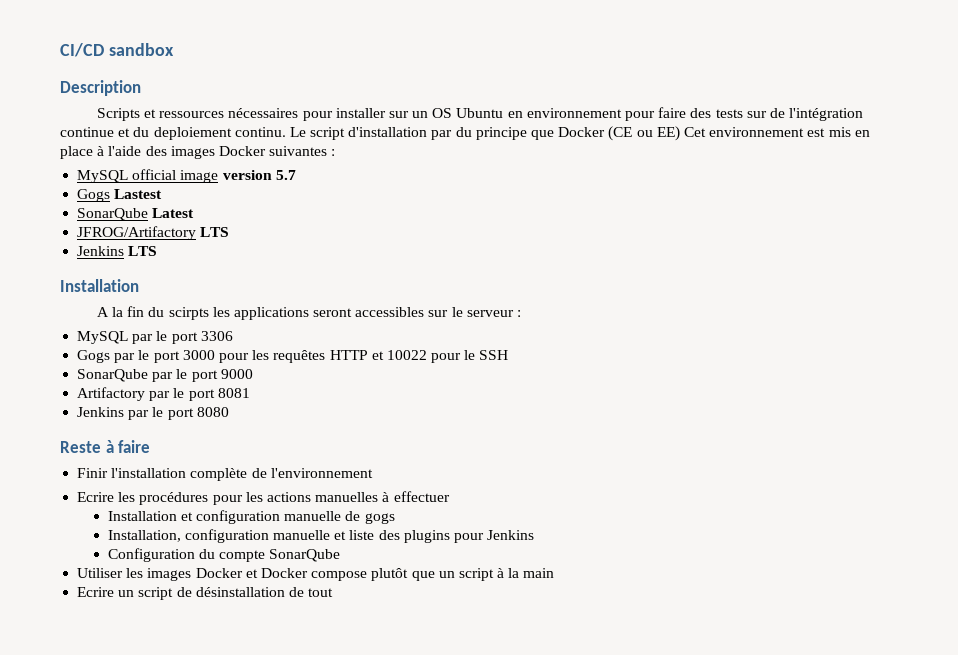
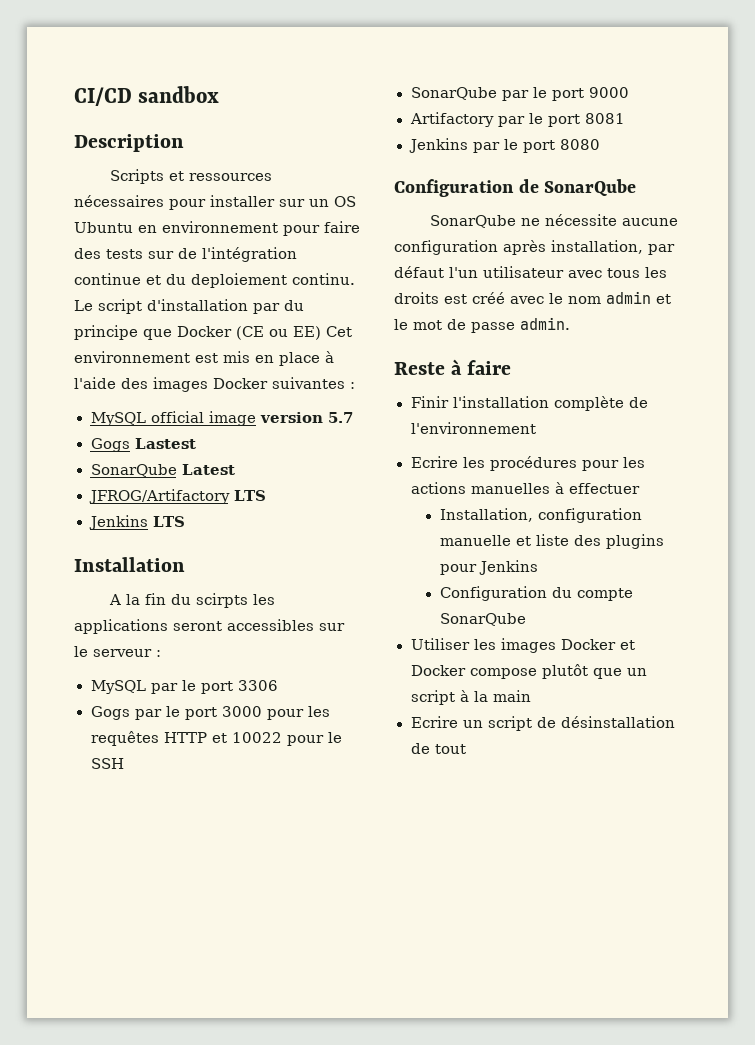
+ Configuration de SonarQube
+ SonarQube ne nécessite aucune configuration après installation, par défaut l'un utilisateur avec tous les droits est créé avec le nom admin et le mot de passe admin.
- Installation et configuration manuelle de gogs

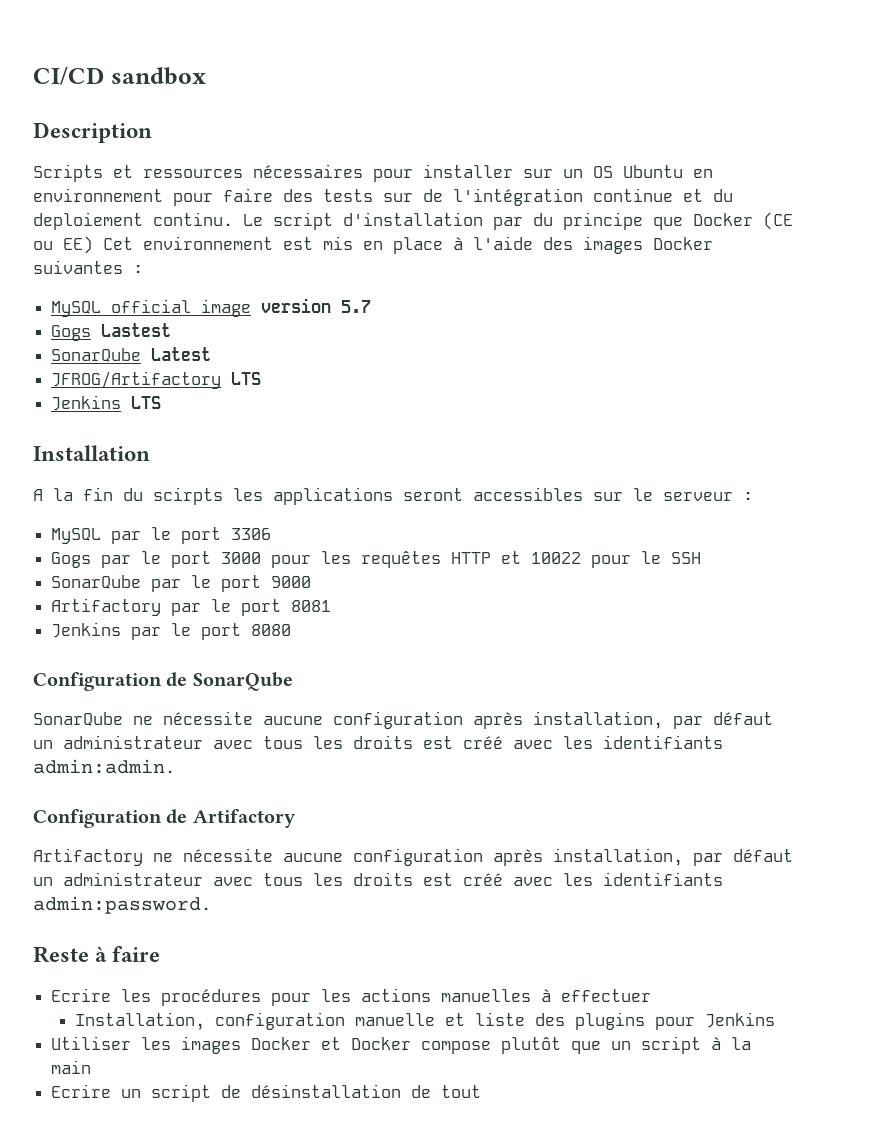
- SonarQube ne nécessite aucune configuration après installation, par défaut l'un utilisateur avec tous les droits est créé avec le nom admin et le mot de passe admin.
+ SonarQube ne nécessite aucune configuration après installation, par défaut un administrateur avec tous les droits est créé avec les identifiants admin:admin.
+ Configuration de Artifactory
+ Artifactory ne nécessite aucune configuration après installation, par défaut un administrateur avec tous les droits est créé avec les identifiants admin:password.
  Reste à faire
- Finir l'installation complète de l'environnement
- Configuration du compte SonarQube

